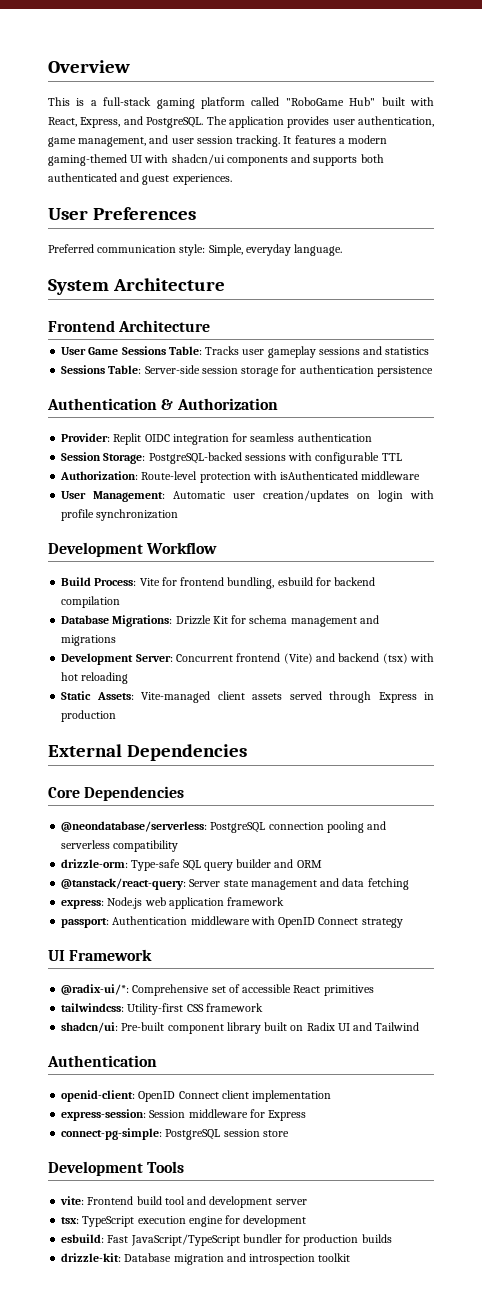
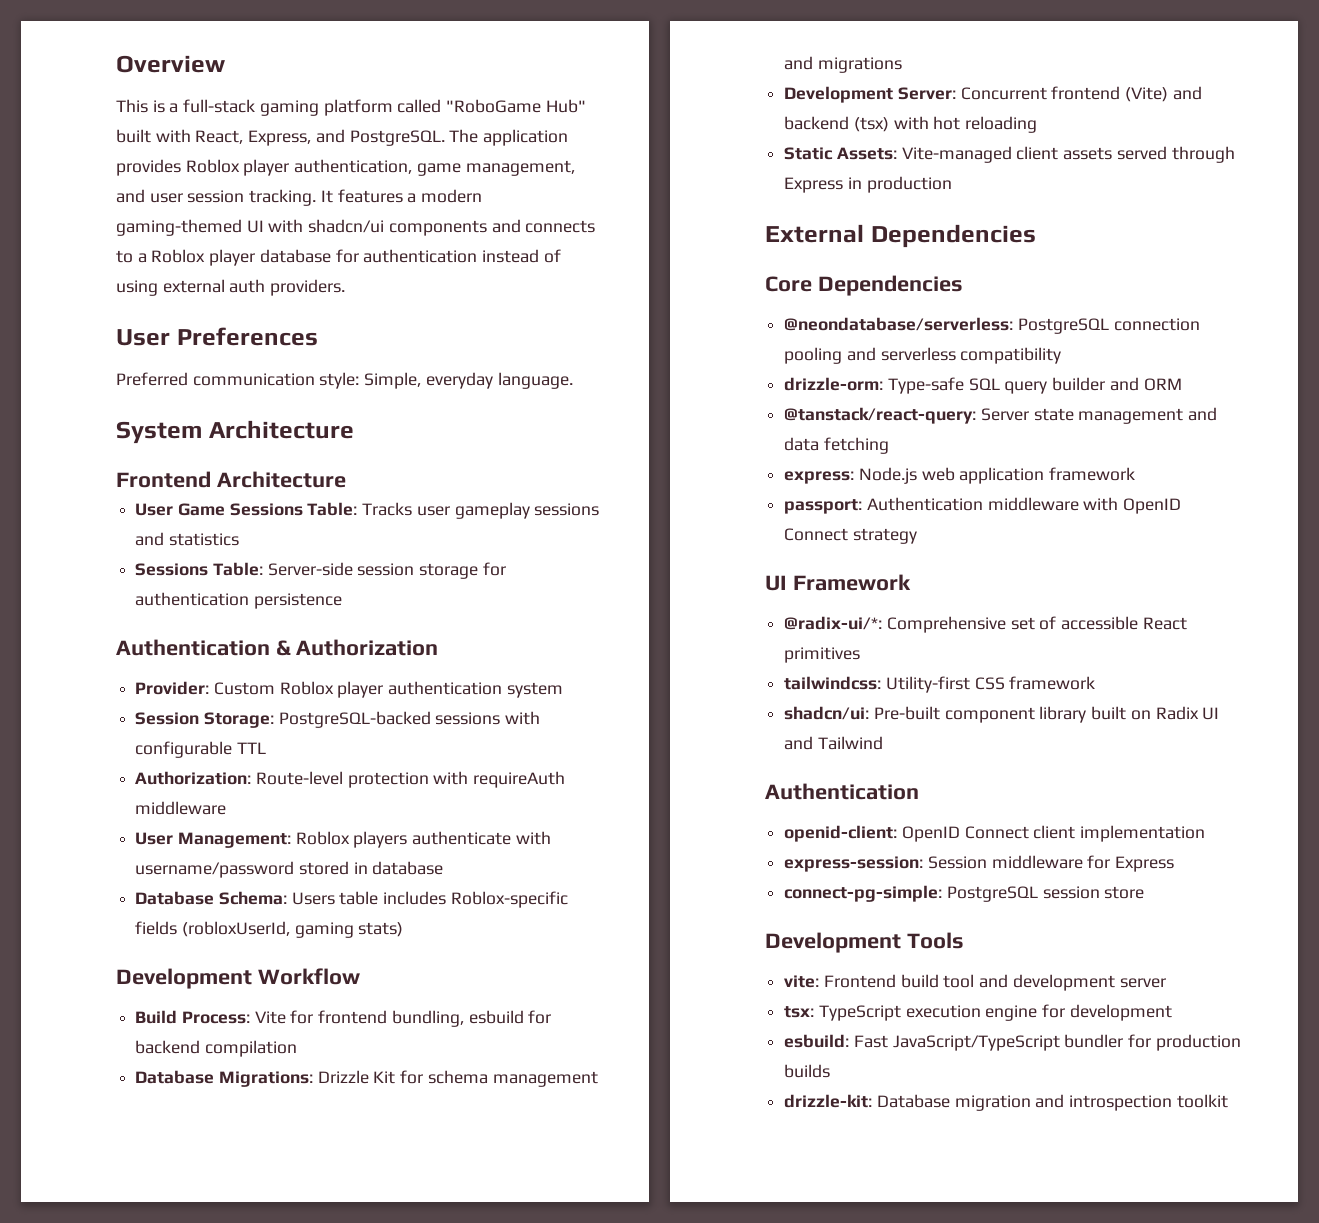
- The application provides user authentication, game management, and user session tracking.
+ The application provides Roblox player authentication, game management, and user session tracking.
- It features a modern gaming-themed UI with shadcn/ui components and supports both authenticated and guest experiences.
+ It features a modern gaming-themed UI with shadcn/ui components and connects to a Roblox player database for authentication instead of using external auth providers.
- Provider: Replit OIDC integration for seamless authentication
+ Provider: Custom Roblox player authentication system
- Authorization: Route-level protection with isAuthenticated middleware
+ Authorization: Route-level protection with requireAuth middleware
- User Management: Automatic user creation/updates on login with profile synchronization
+ User Management: Roblox players authenticate with username/password stored in database
+ Database Schema: Users table includes Roblox-specific fields (robloxUserId, gaming stats)

